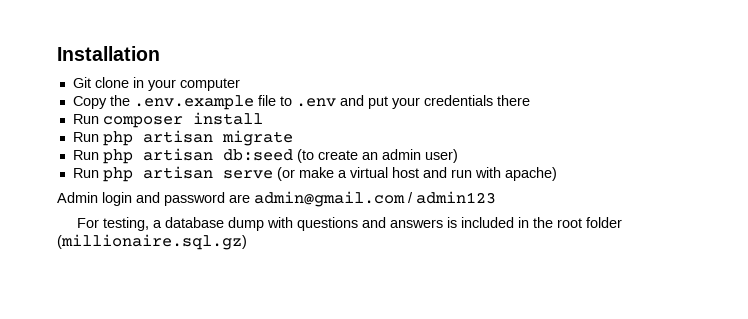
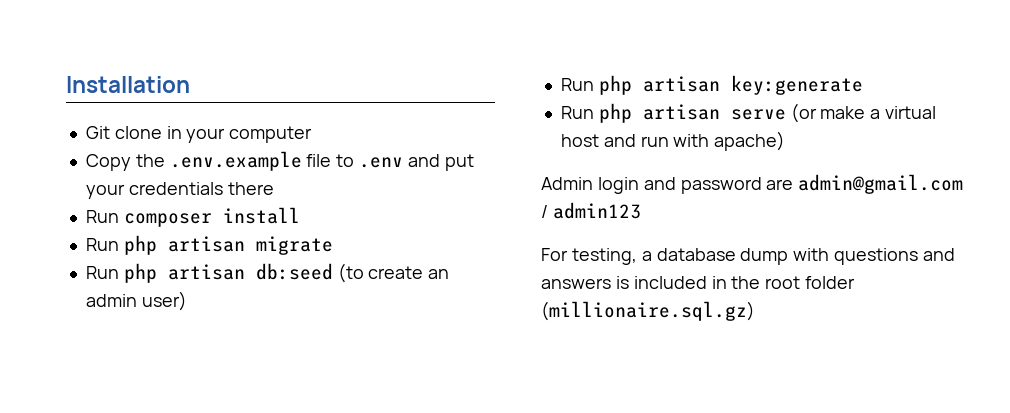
+ Run php artisan key:generate

